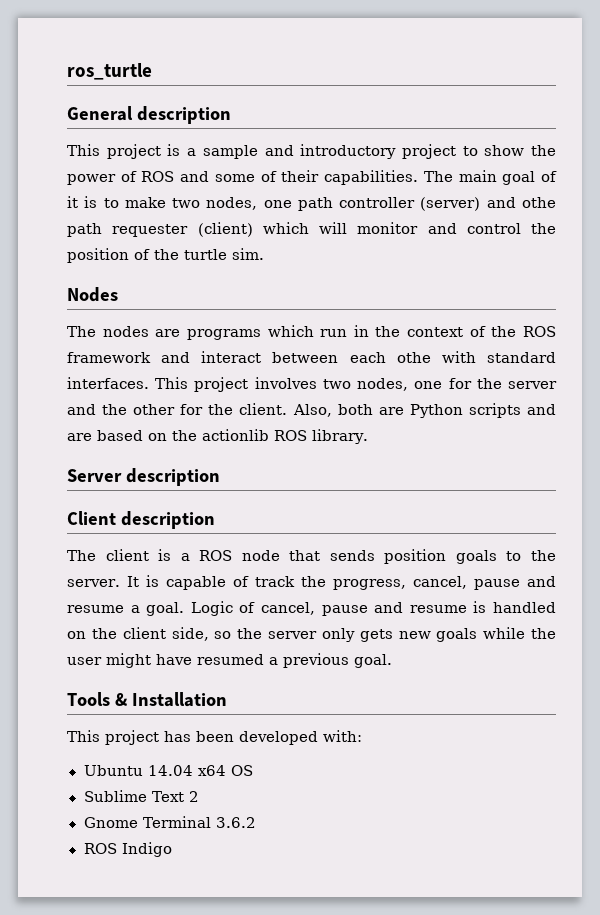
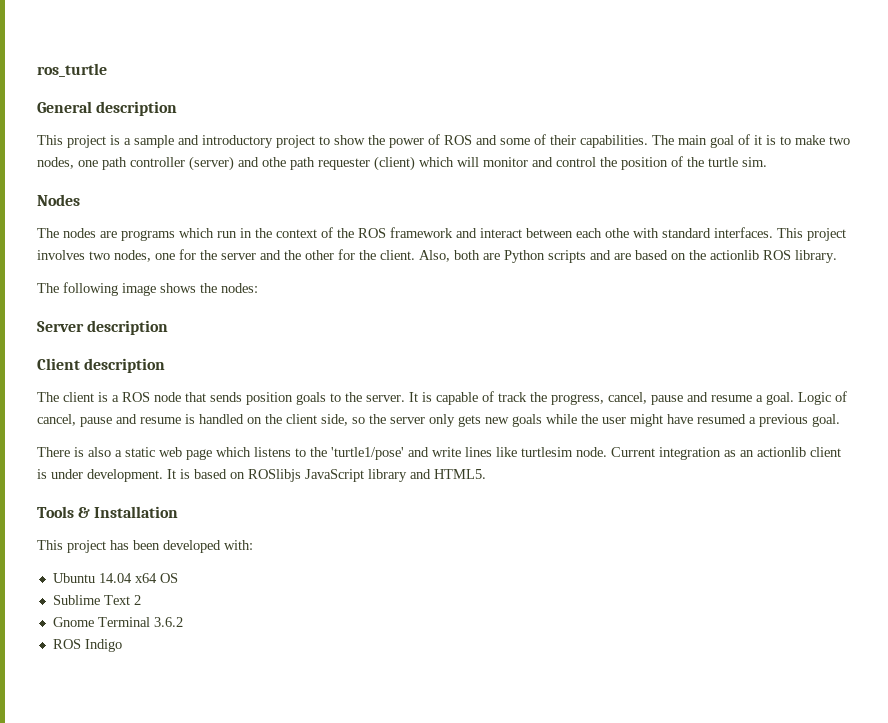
+ The following image shows the nodes:
+ There is also a static web page which listens to the 'turtle1/pose' and write lines like turtlesim node. Current integration as an actionlib client is under development. It is based on ROSlibjs JavaScript library and HTML5.

